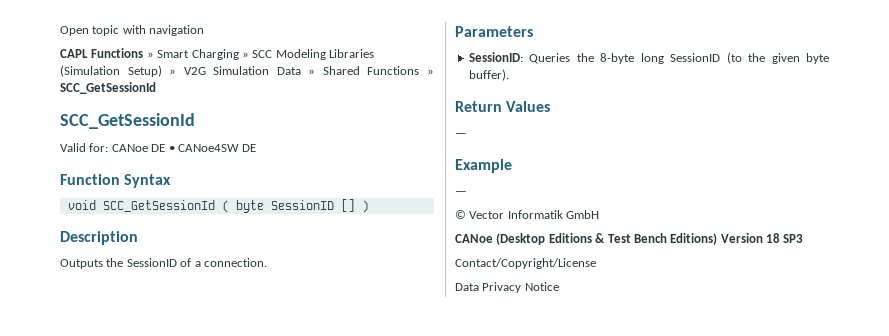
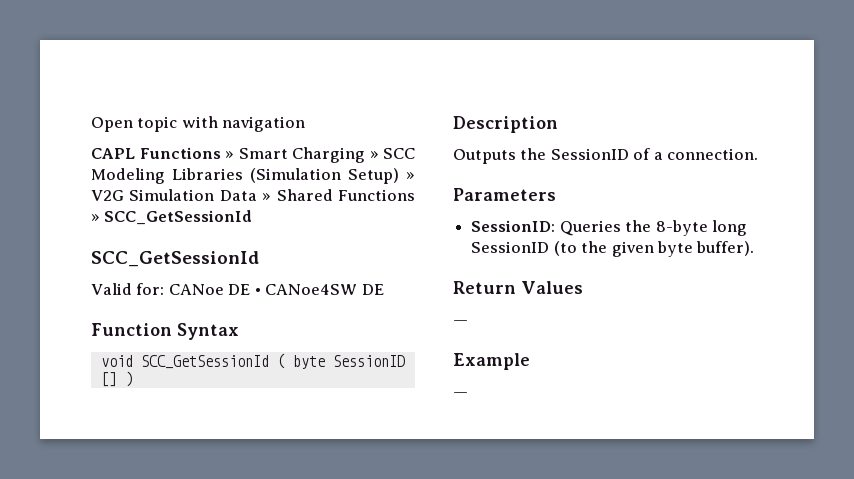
- © Vector Informatik GmbH
- CANoe (Desktop Editions & Test Bench Editions) Version 18 SP3
- Contact/Copyright/License
- Data Privacy Notice

